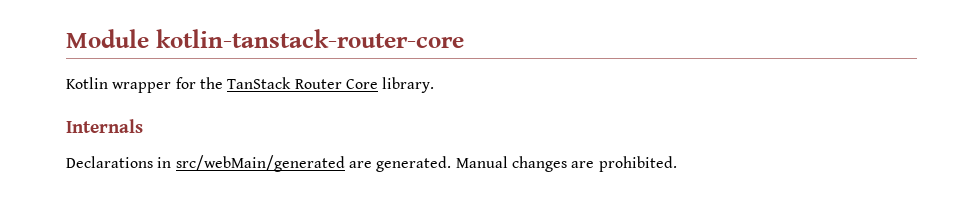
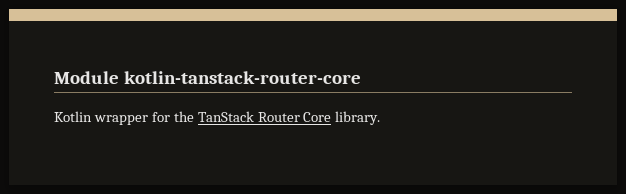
- Internals
- Declarations in src/webMain/generated are generated. Manual changes are prohibited.

